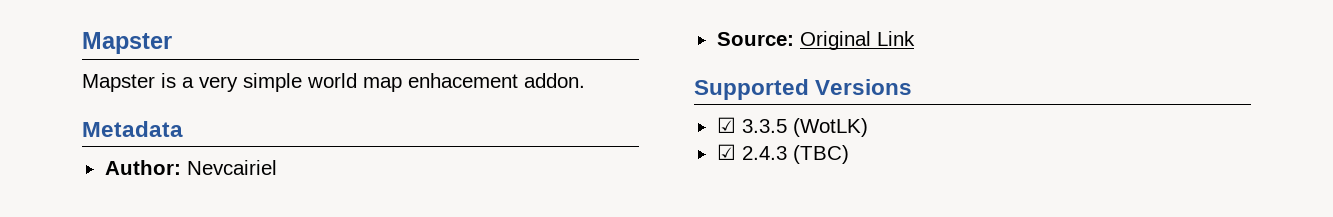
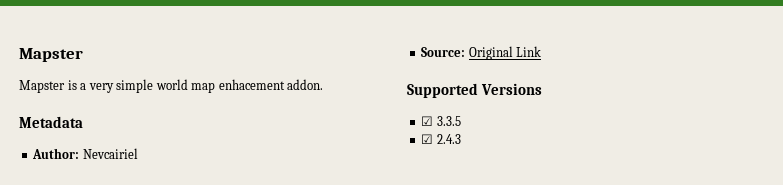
- ☑ 3.3.5 (WotLK)
+ ☑ 3.3.5
- ☑ 2.4.3 (TBC)
+ ☑ 2.4.3

